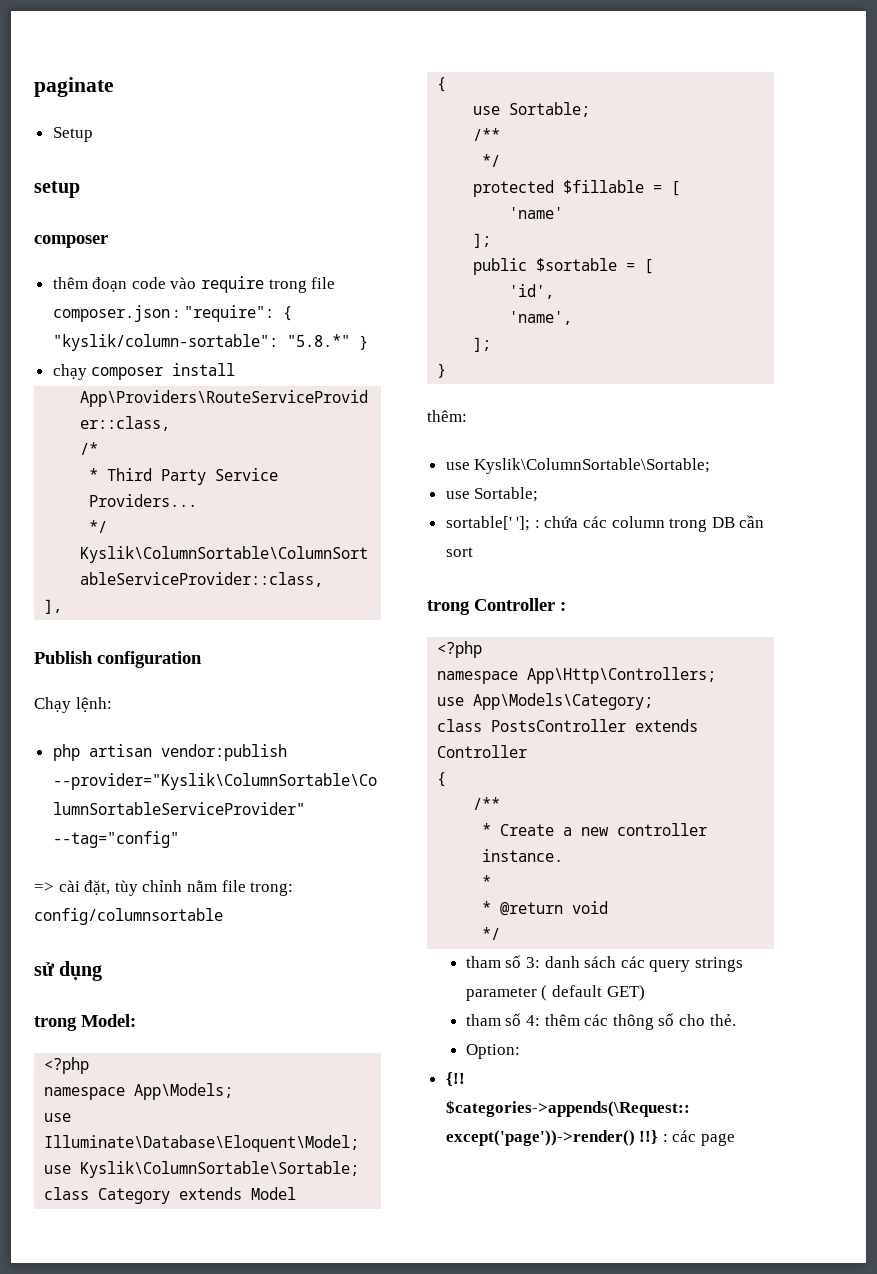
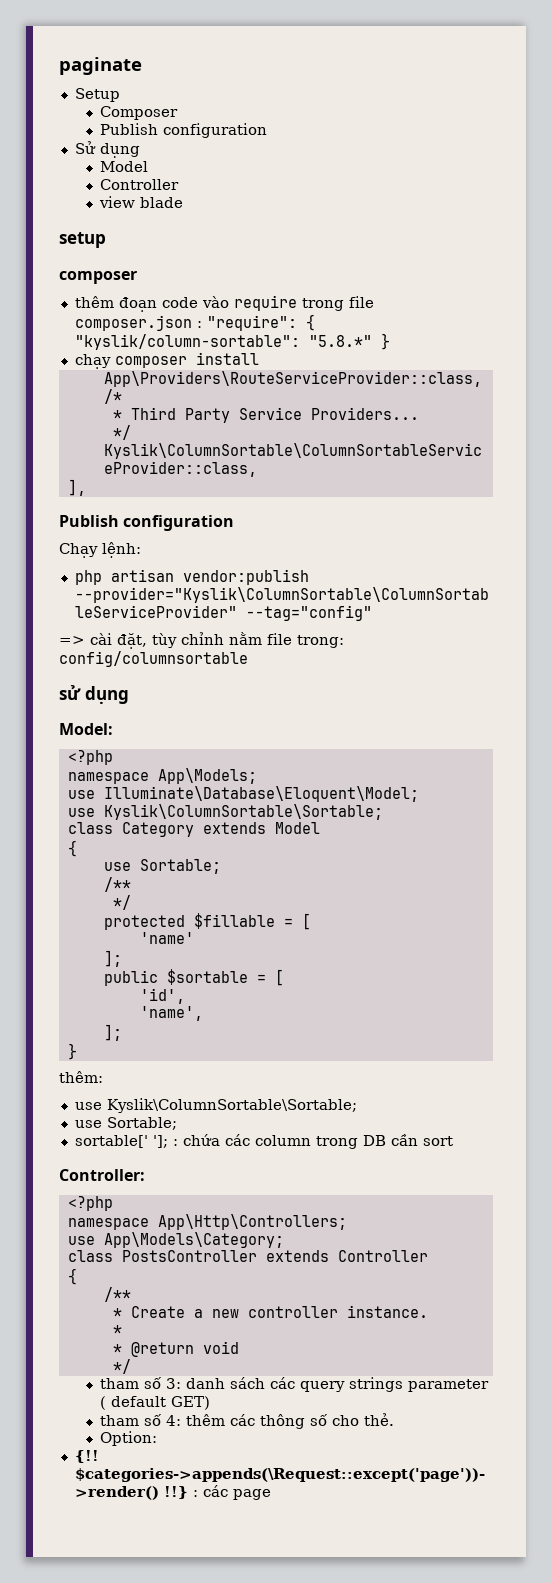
+ Composer
+ Publish configuration
+ Sử dụng
+ Model
+ Controller
+ view blade
- trong Model:
+ Model:
- trong Controller :
+ Controller:

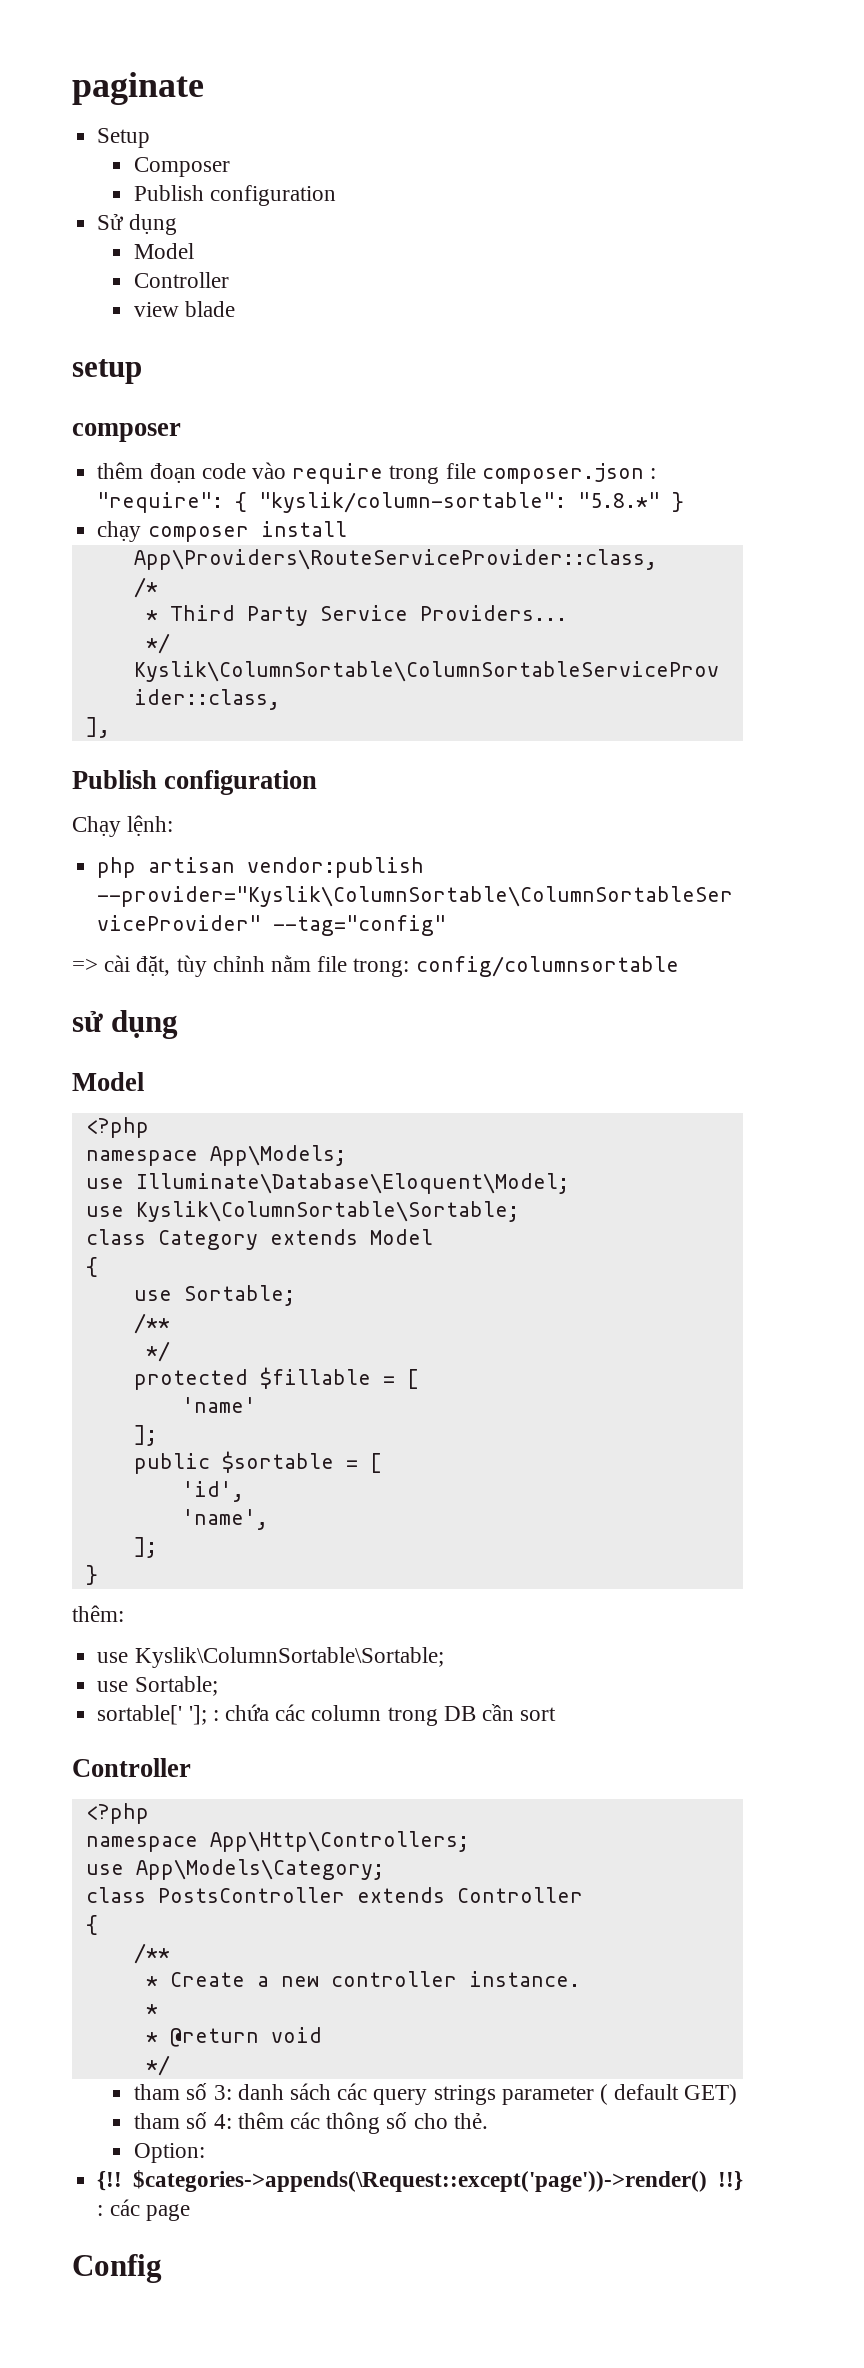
  sử dụng
- Model:
+ Model
  sortable[' ']; : chứa các column trong DB cần sort
- Controller:
+ Controller
+ Config

